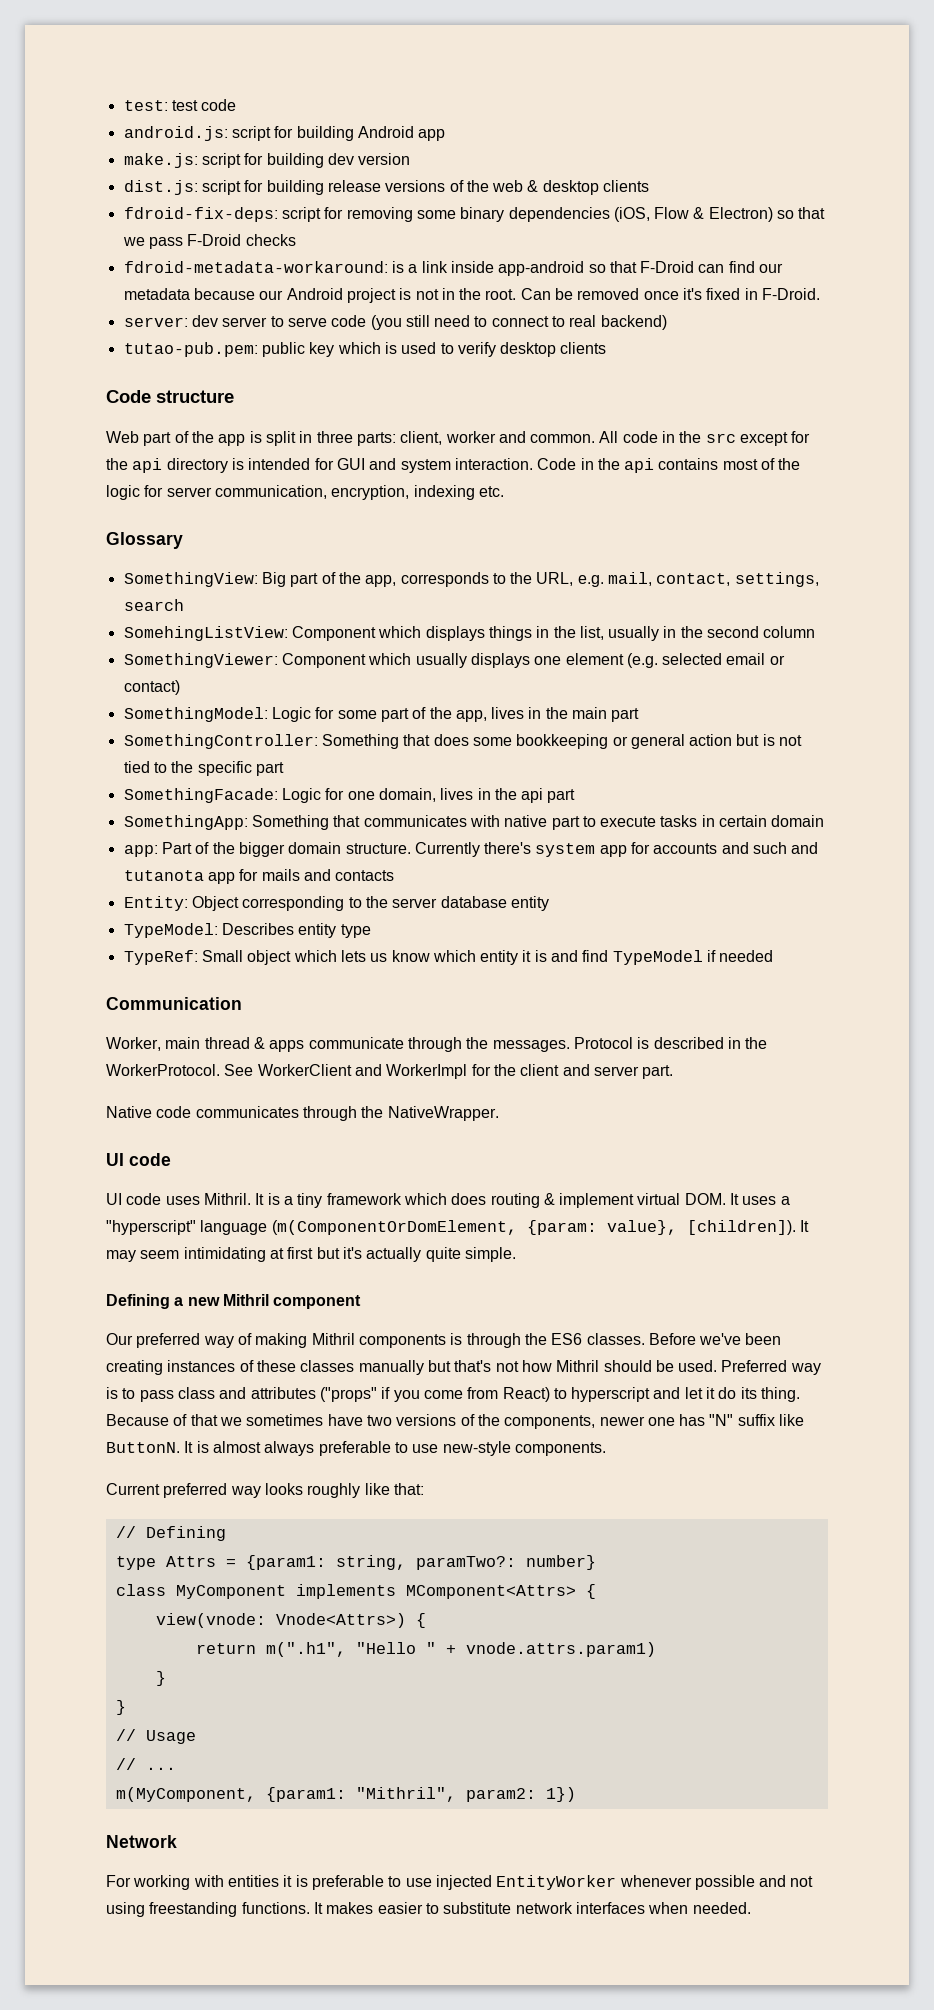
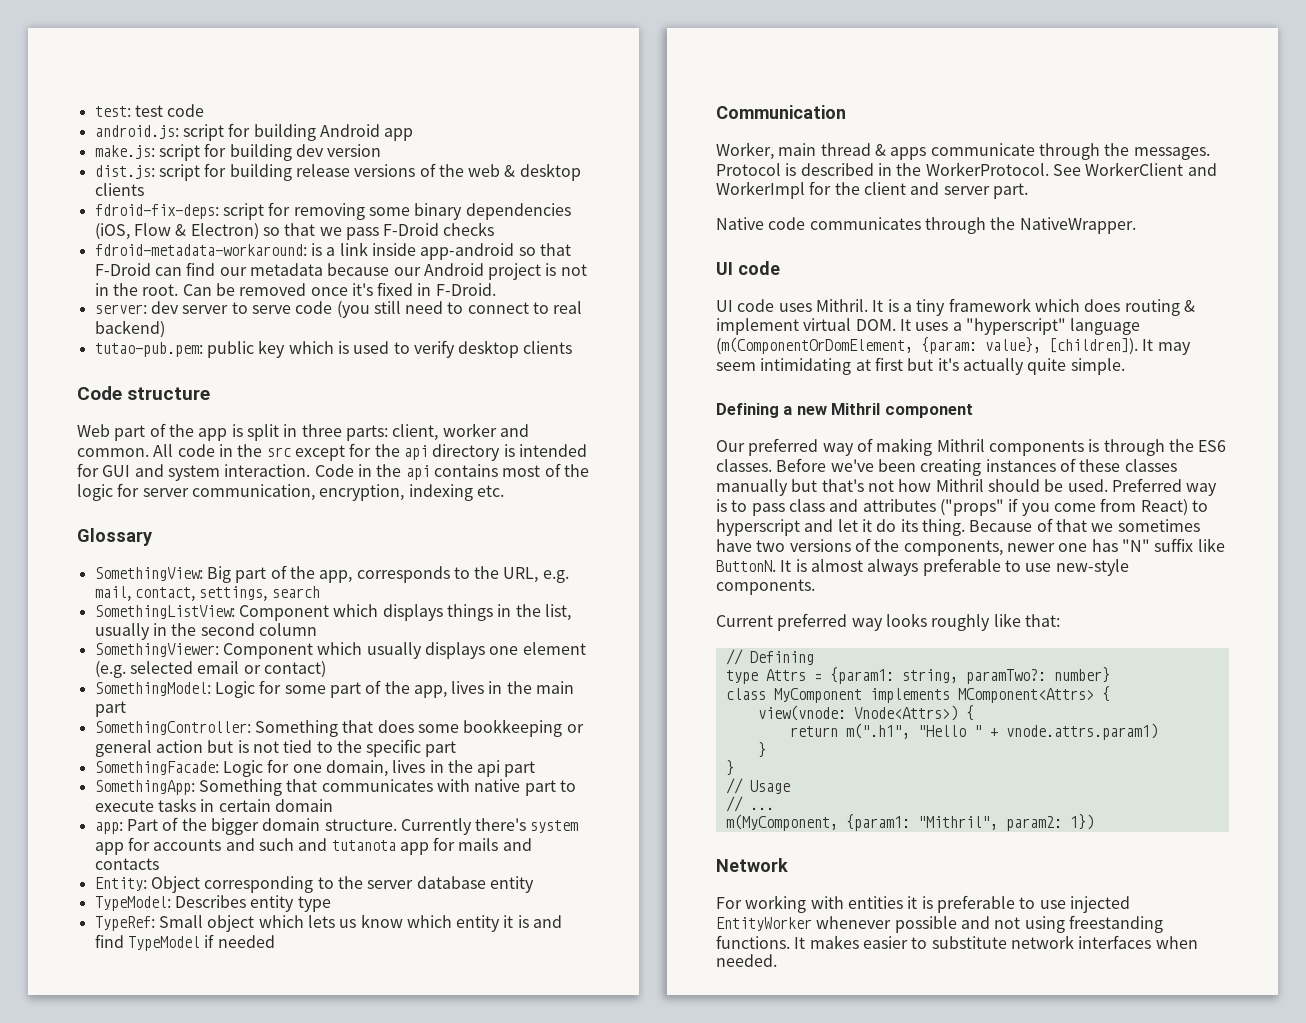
- SomehingListView: Component which displays things in the list, usually in the second column
+ SomethingListView: Component which displays things in the list, usually in the second column

